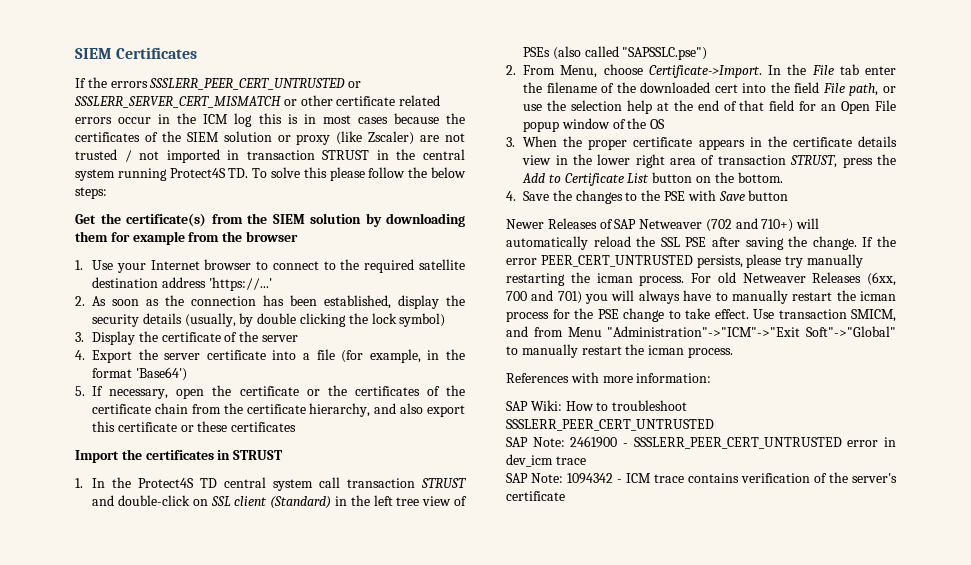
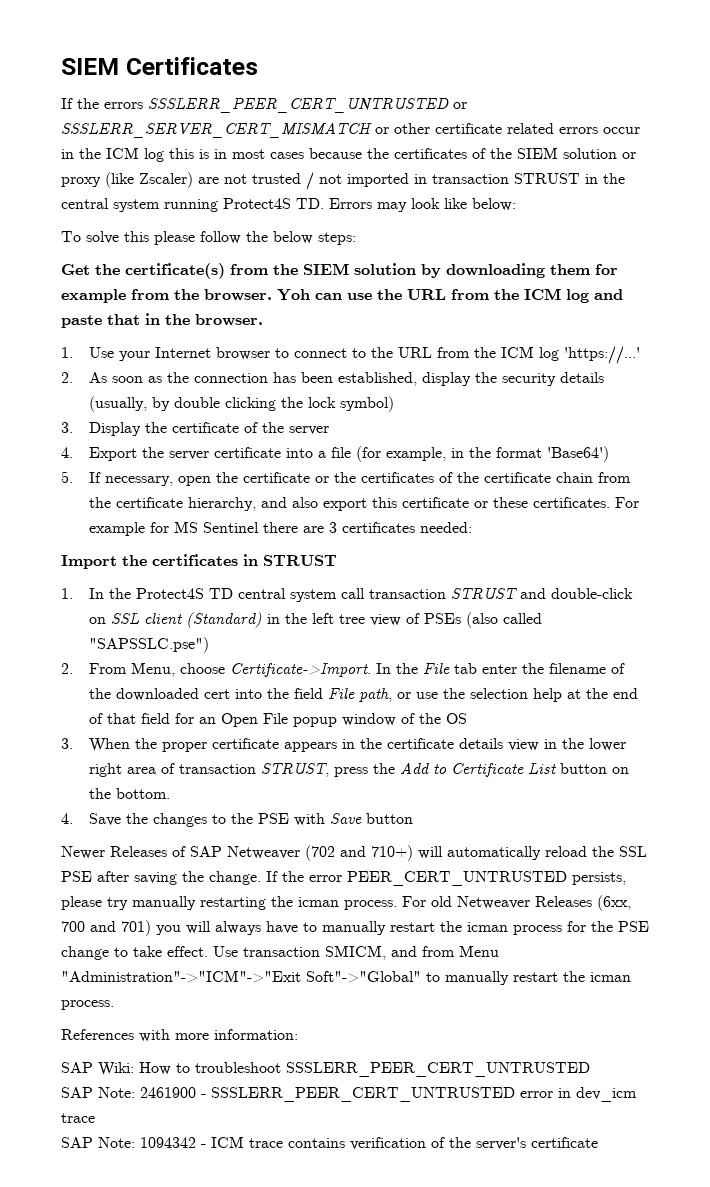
- If the errors SSSLERR_PEER_CERT_UNTRUSTED or SSSLERR_SERVER_CERT_MISMATCH or other certificate related errors occur in the ICM log this is in most cases because the certificates of the SIEM solution or proxy (like Zscaler) are not trusted / not imported in transaction STRUST in the central system running Protect4S TD. To solve this please follow the below steps:
+ If the errors SSSLERR_PEER_CERT_UNTRUSTED or SSSLERR_SERVER_CERT_MISMATCH or other certificate related errors occur in the ICM log this is in most cases because the certificates of the SIEM solution or proxy (like Zscaler) are not trusted / not imported in transaction STRUST in the central system running Protect4S TD. Errors may look like below:
+ To solve this please follow the below steps:
- Get the certificate(s) from the SIEM solution by downloading them for example from the browser
+ Get the certificate(s) from the SIEM solution by downloading them for example from the browser. Yoh can use the URL from the ICM log and paste that in the browser.
- 1. Use your Internet browser to connect to the required satellite destination address 'https://...'
+ 1. Use your Internet browser to connect to the URL from the ICM log 'https://...'
- 5. If necessary, open the certificate or the certificates of the certificate chain from the certificate hierarchy, and also export this certificate or these certificates
+ 5. If necessary, open the certificate or the certificates of the certificate chain from the certificate hierarchy, and also export this certificate or these certificates. For example for MS Sentinel there are 3 certificates needed:

